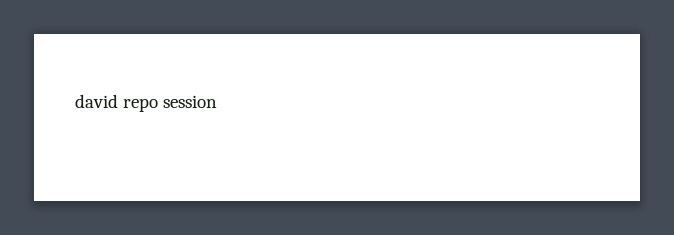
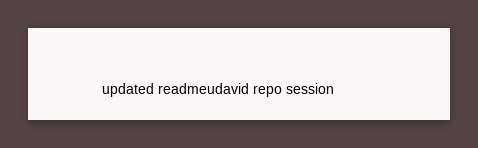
- david repo session
+ updated readmeudavid repo session

